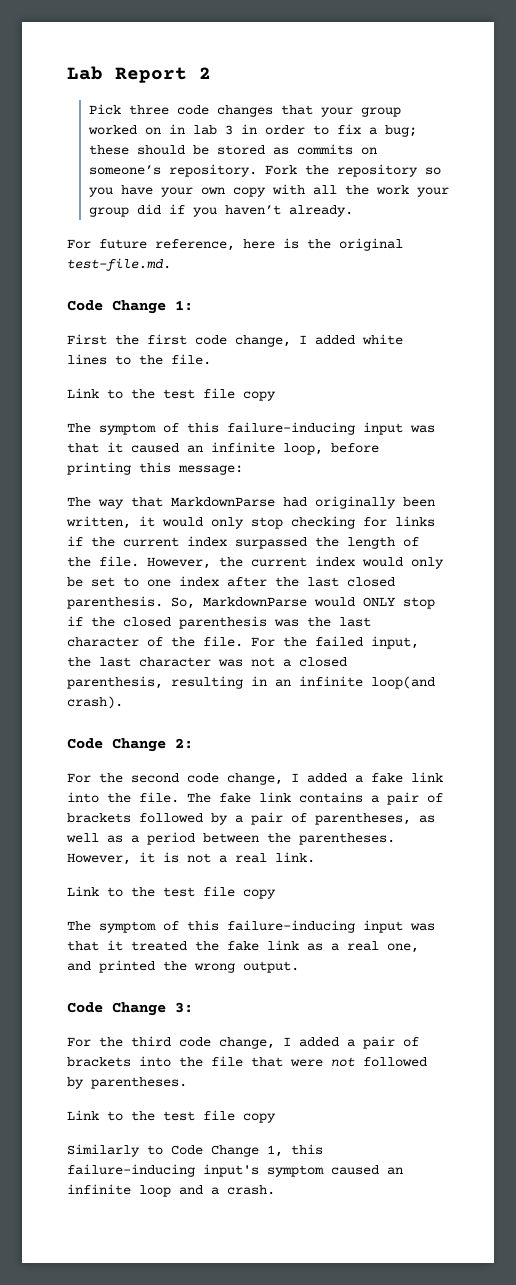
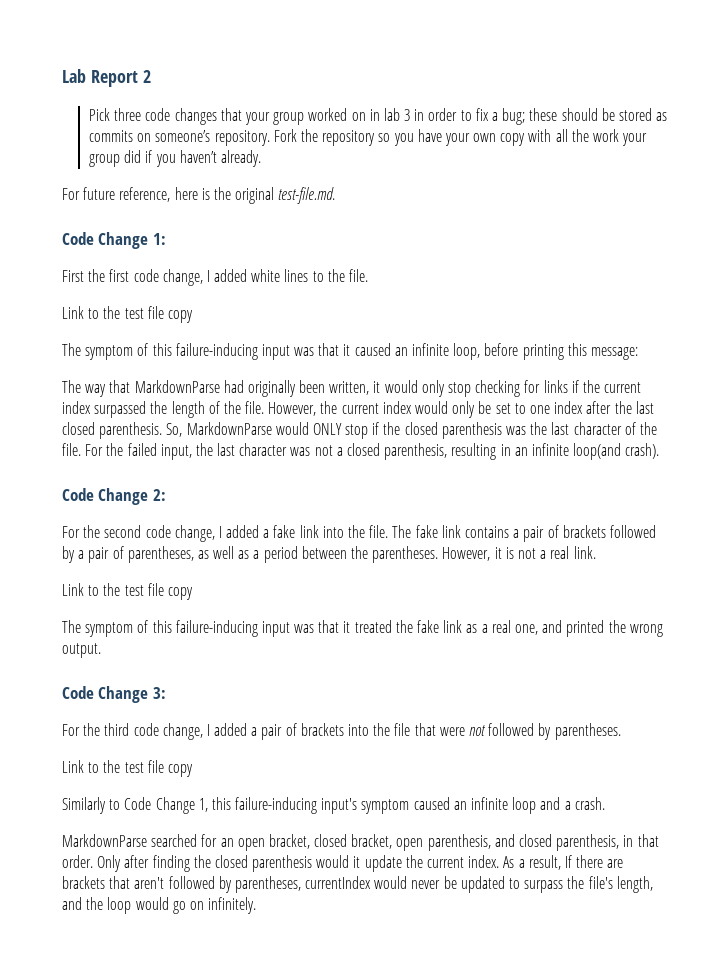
+ MarkdownParse searched for an open bracket, closed bracket, open parenthesis, and closed parenthesis, in that order. Only after finding the closed parenthesis would it update the current index. As a result, If there are brackets that aren't followed by parentheses, currentIndex would never be updated to surpass the file's length, and the loop would go on infinitely.

